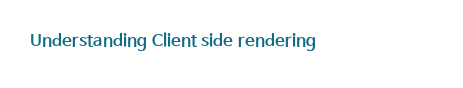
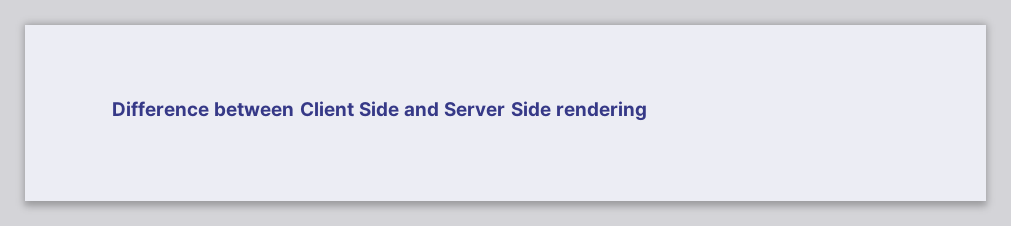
- Understanding Client side rendering
+ Difference between Client Side and Server Side rendering

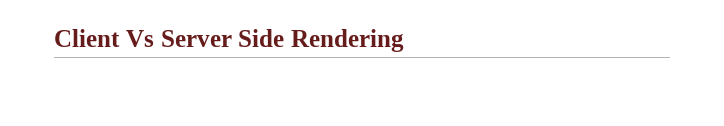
- Difference between Client Side and Server Side rendering
+ Client Vs Server Side Rendering

